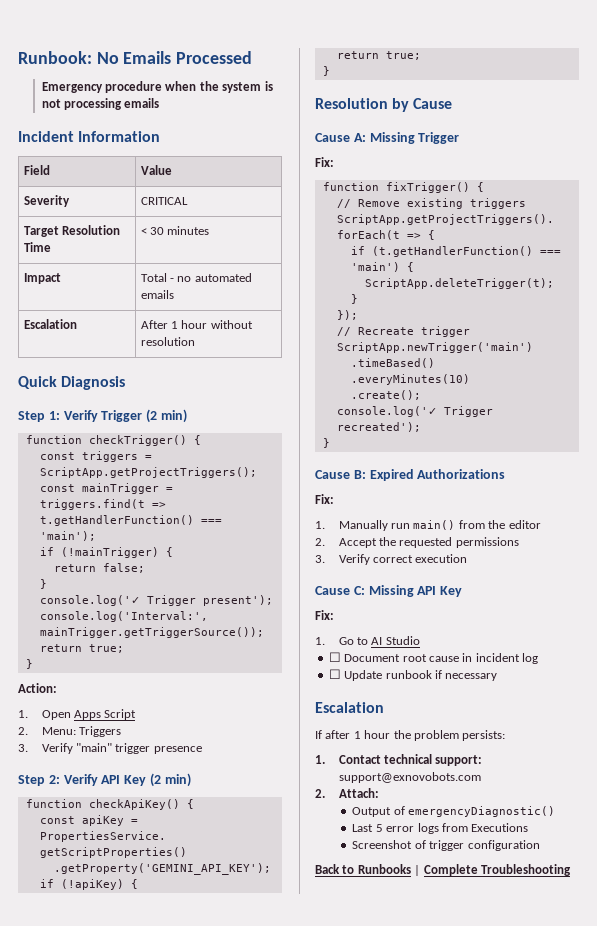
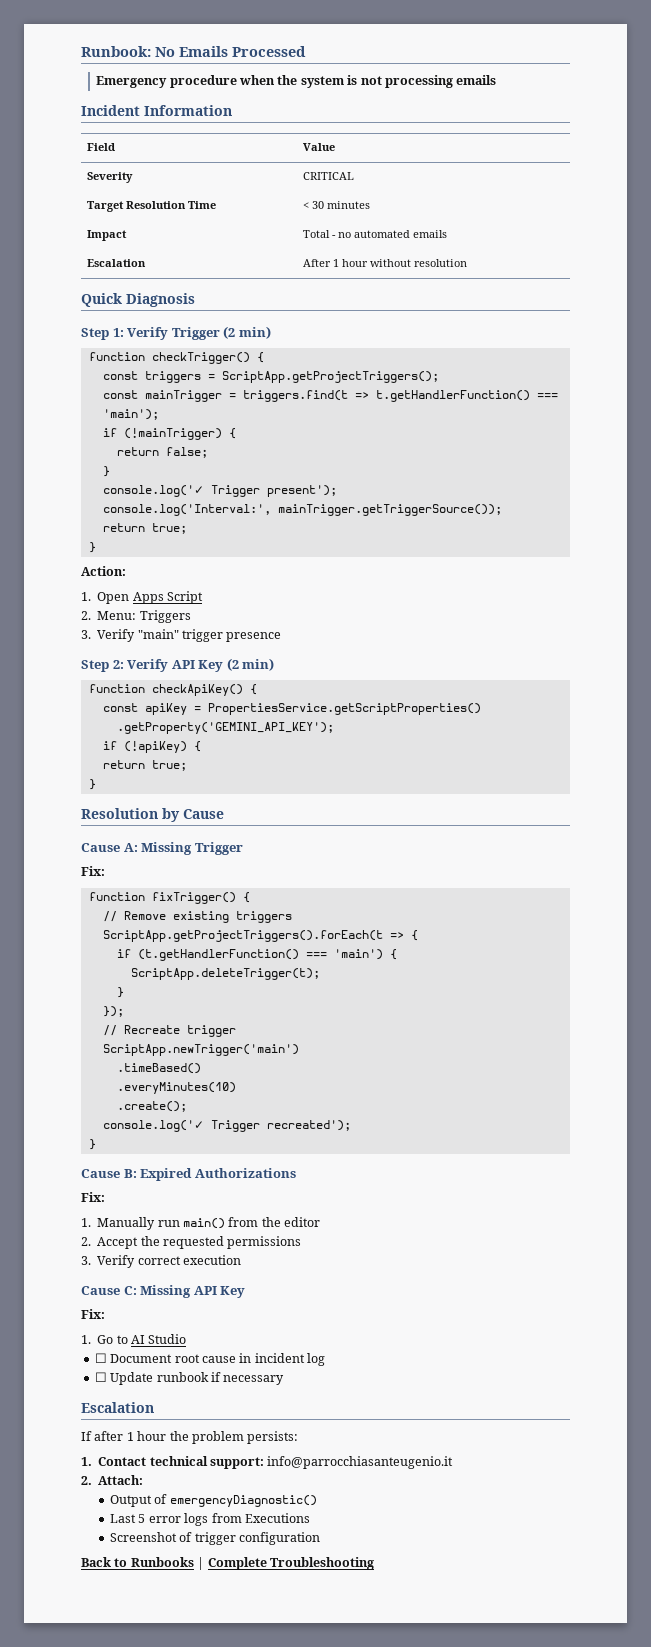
- 1. Contact technical support: support@exnovobots.com
+ 1. Contact technical support: info@parrocchiasanteugenio.it

